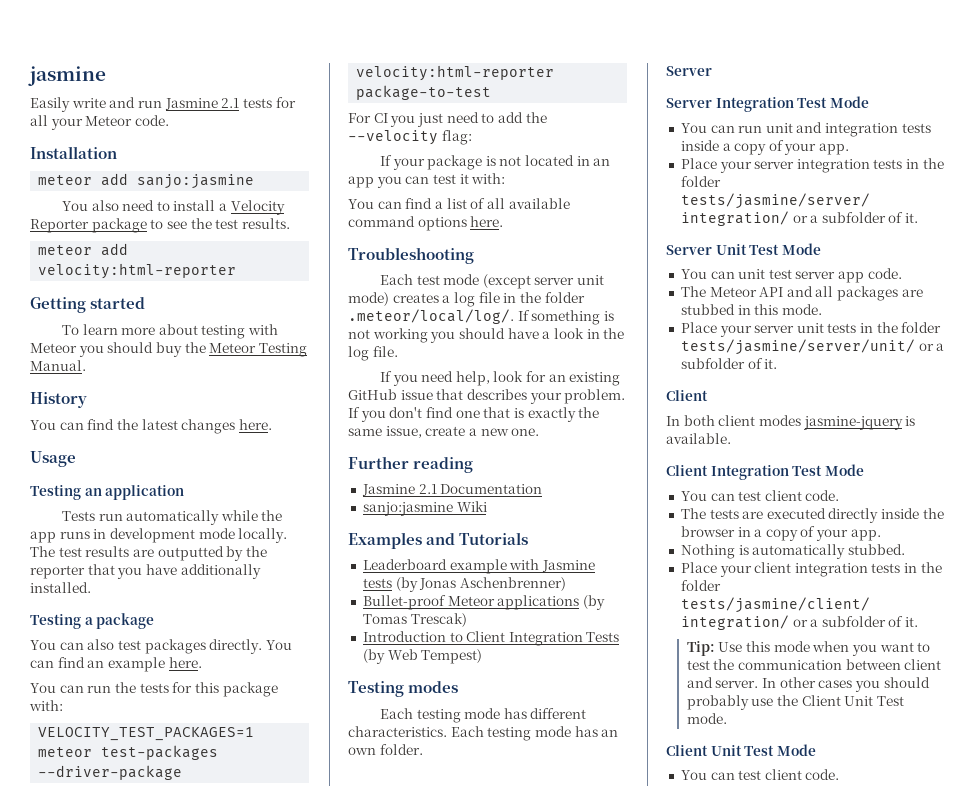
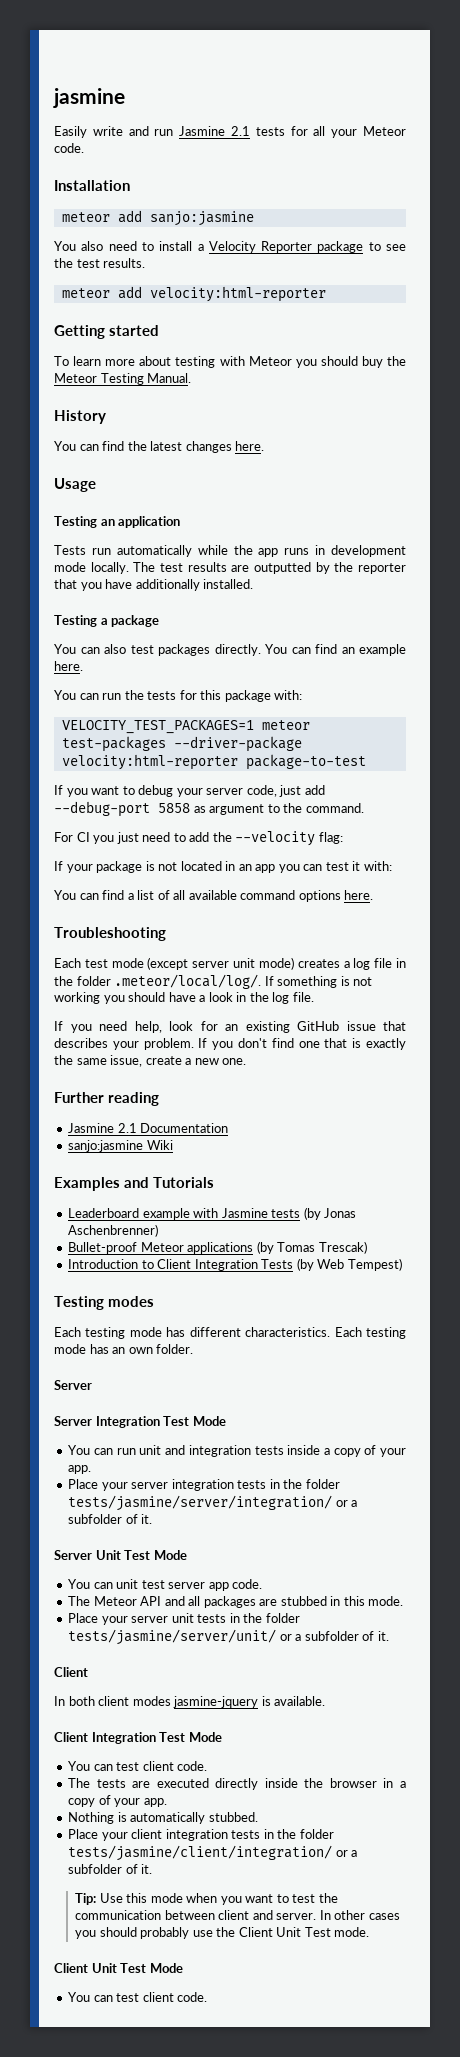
+ If you want to debug your server code, just add --debug-port 5858 as argument to the command.

